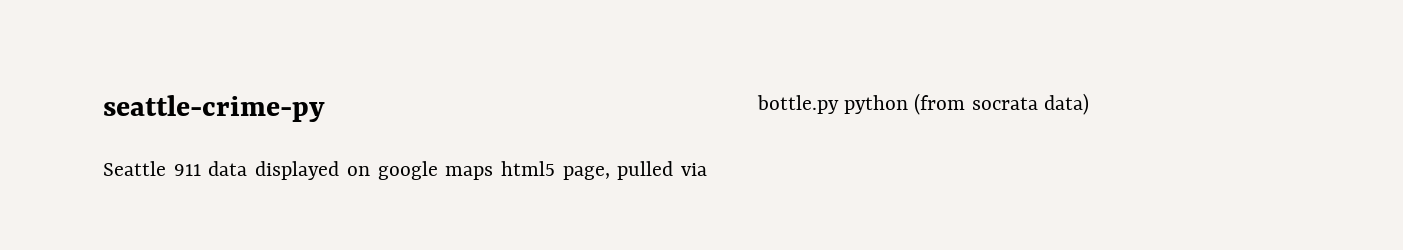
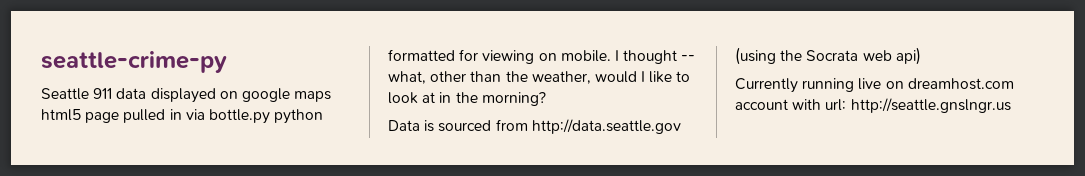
- Seattle 911 data displayed on google maps html5 page, pulled via bottle.py python (from socrata data)
+ Seattle 911 data displayed on google maps html5 page pulled in via bottle.py python formatted for viewing on mobile. I thought -- what, other than the weather, would I like to look at in the morning?
+ Data is sourced from http://data.seattle.gov (using the Socrata web api)
+ Currently running live on dreamhost.com account with url: http://seattle.gnslngr.us

